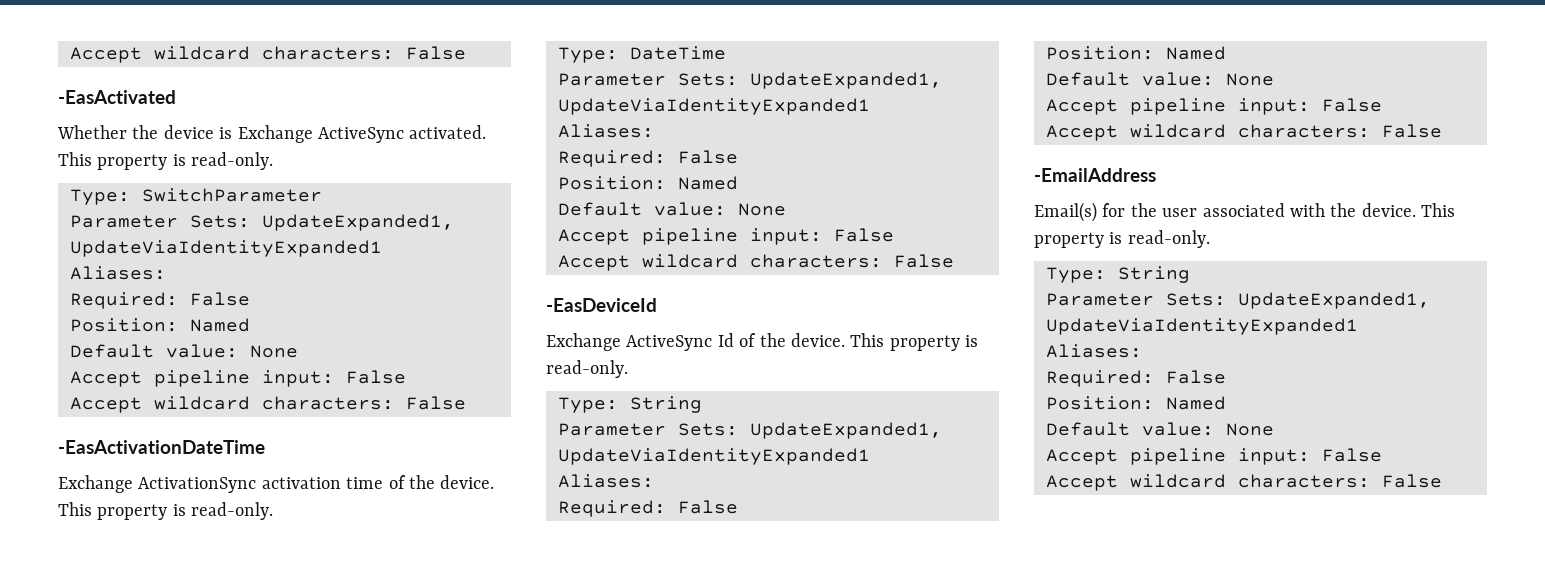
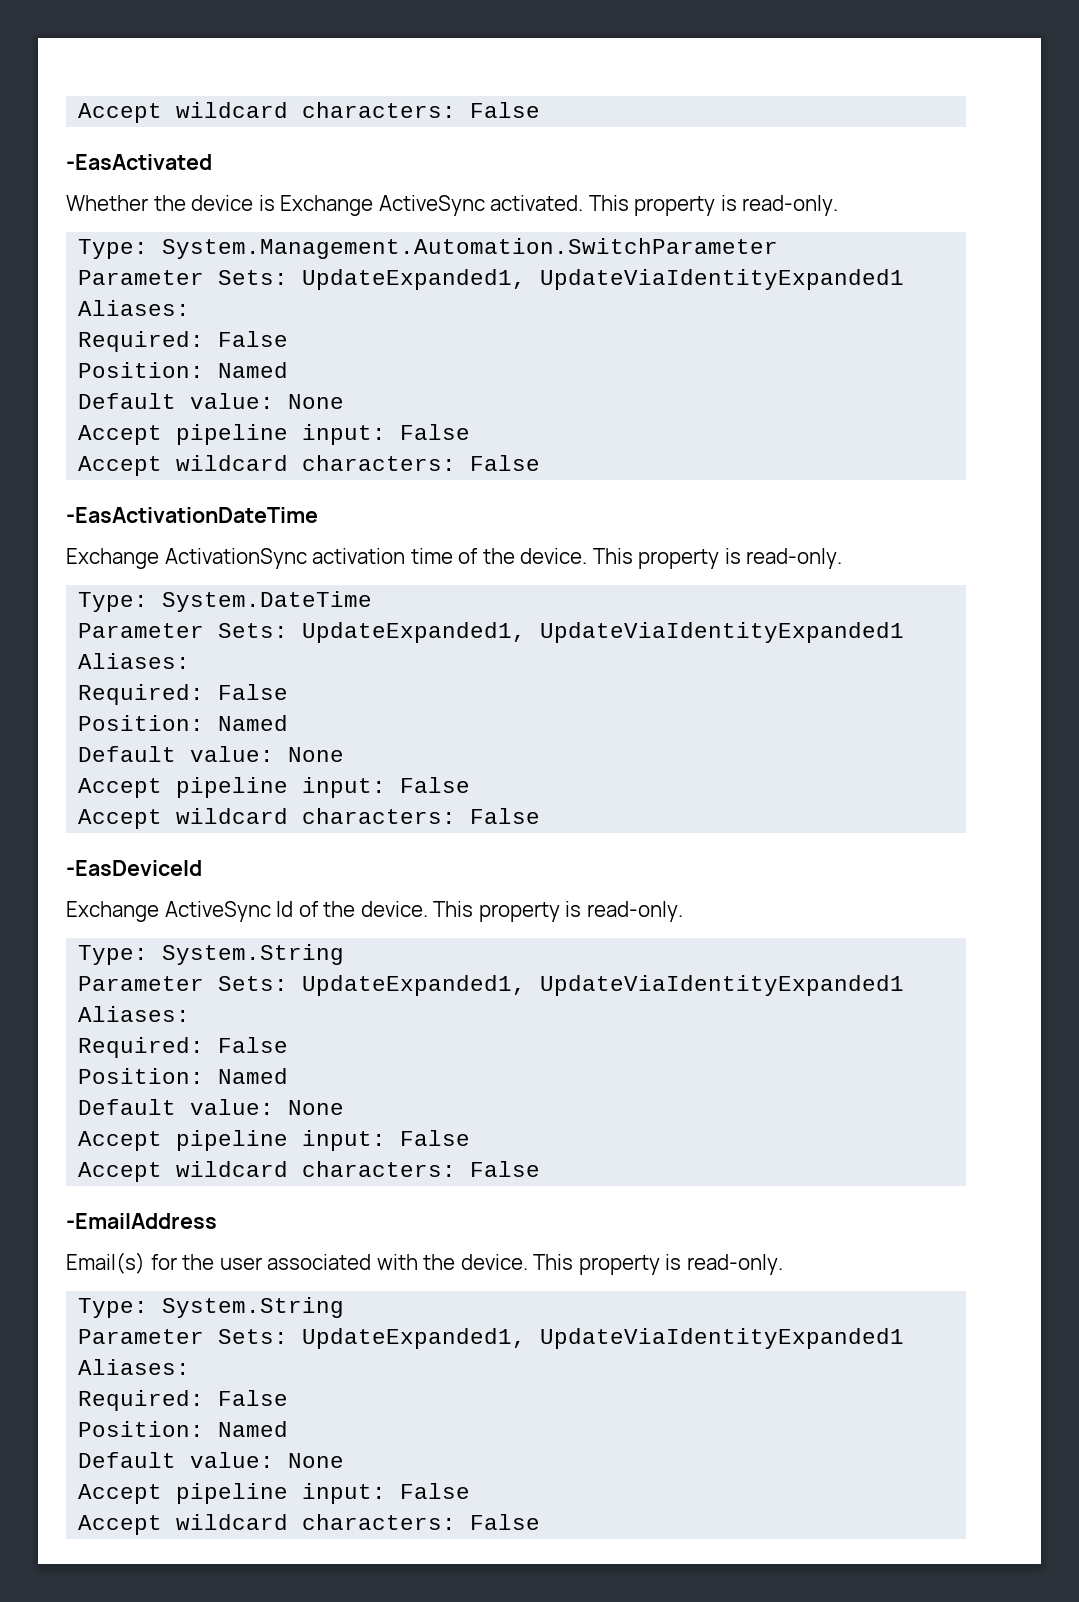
- Type: SwitchParameter
+ Type: System.Management.Automation.SwitchParameter
- Type: DateTime
+ Type: System.DateTime
  Exchange ActiveSync Id of the device. This property is read-only.
- Type: String
+ Type: System.String
  Email(s) for the user associated with the device. This property is read-only.
- Type: String
+ Type: System.String

